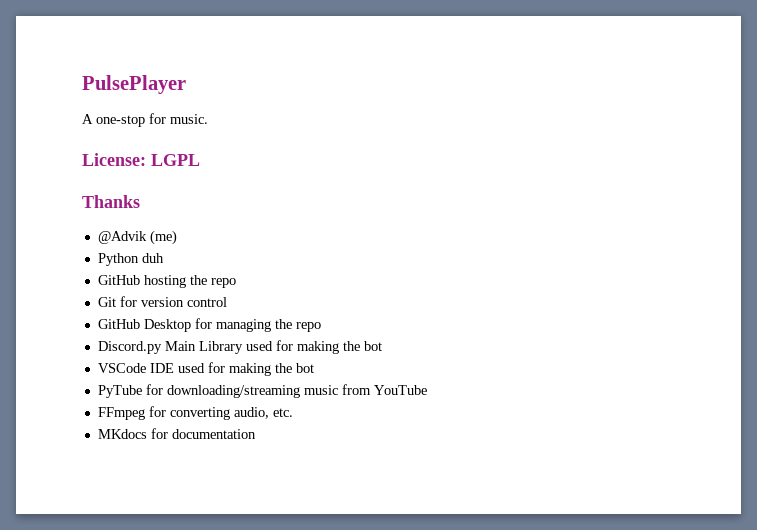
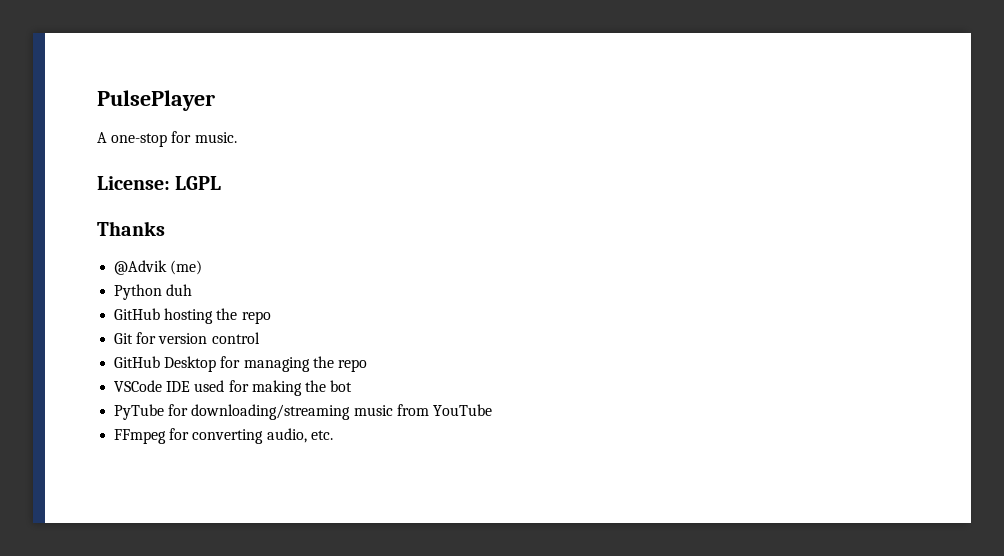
- Discord.py Main Library used for making the bot
- MKdocs for documentation

